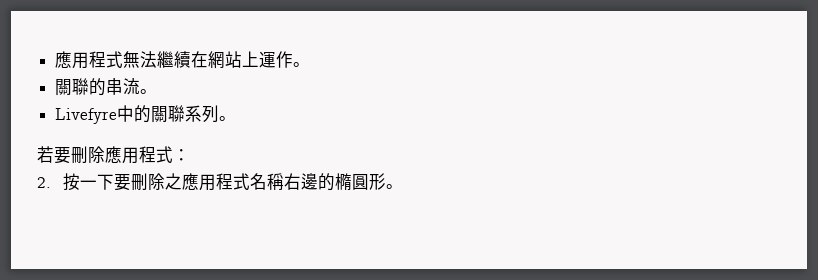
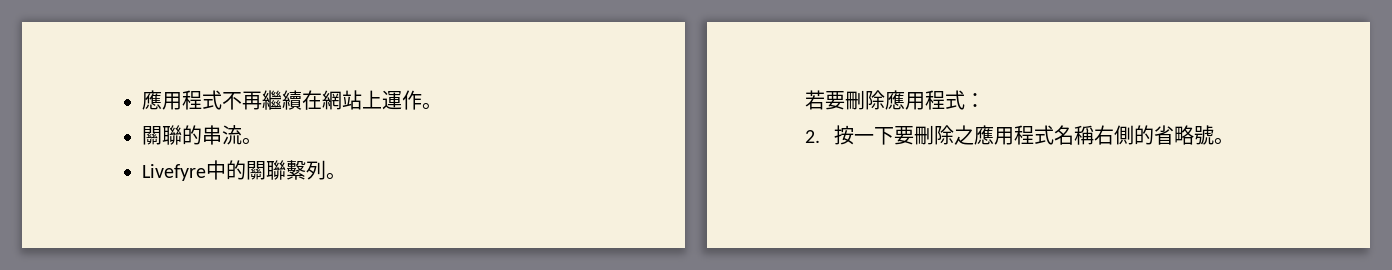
- 應用程式無法繼續在網站上運作。
+ 應用程式不再繼續在網站上運作。
- Livefyre中的關聯系列。
+ Livefyre中的關聯繫列。
- 2.按一下要刪除之應用程式名稱右邊的橢圓形。
+ 2.按一下要刪除之應用程式名稱右側的省略號。

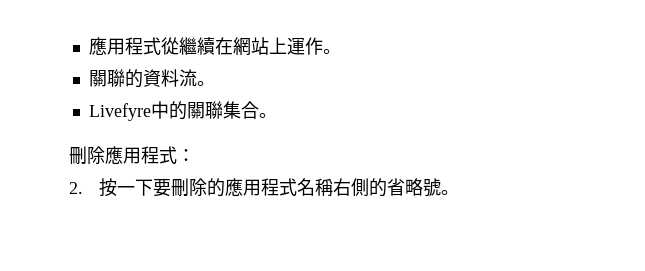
- 應用程式不再繼續在網站上運作。
+ 應用程式從繼續在網站上運作。
- 關聯的串流。
+ 關聯的資料流。
- Livefyre中的關聯繫列。
- 若要刪除應用程式：
+ Livefyre中的關聯集合。
+ 刪除應用程式：
- 2.按一下要刪除之應用程式名稱右側的省略號。
+ 2.按一下要刪除的應用程式名稱右側的省略號。

